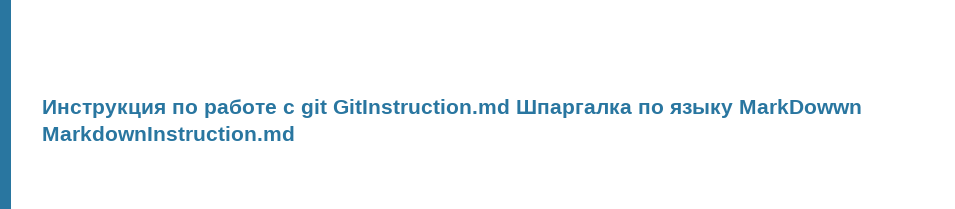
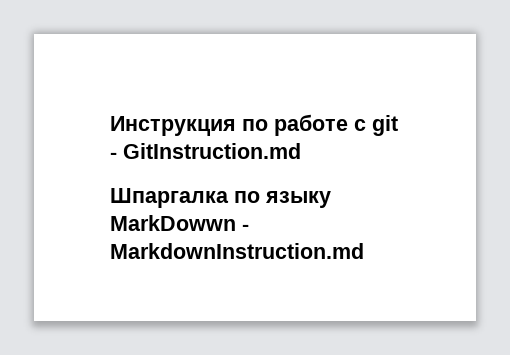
- Инструкция по работе с git GitInstruction.md Шпаргалка по языку MarkDowwn MarkdownInstruction.md
+ Инструкция по работе с git - GitInstruction.md
+ Шпаргалка по языку MarkDowwn - MarkdownInstruction.md

